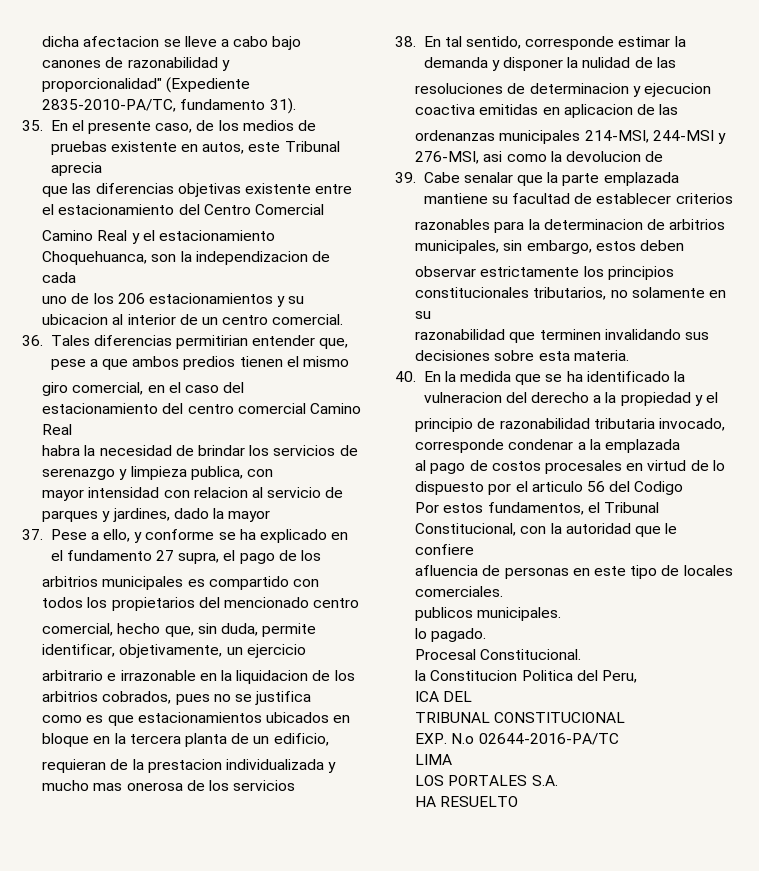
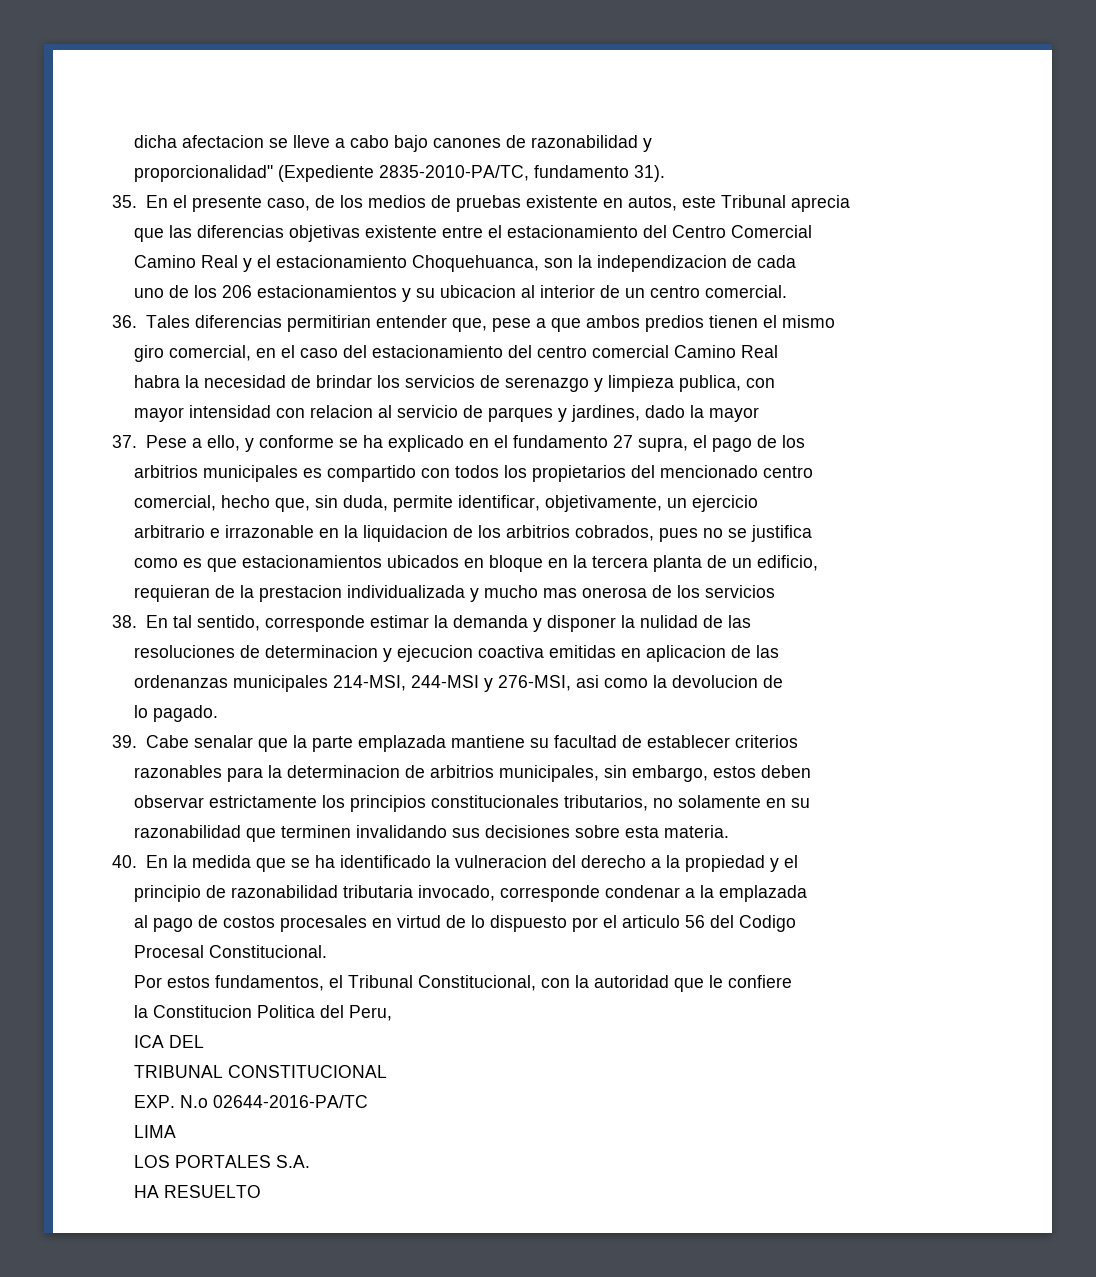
+ lo pagado.
+ Procesal Constitucional.
- afluencia de personas en este tipo de locales comerciales.
- publicos municipales.
- lo pagado.
- Procesal Constitucional.

